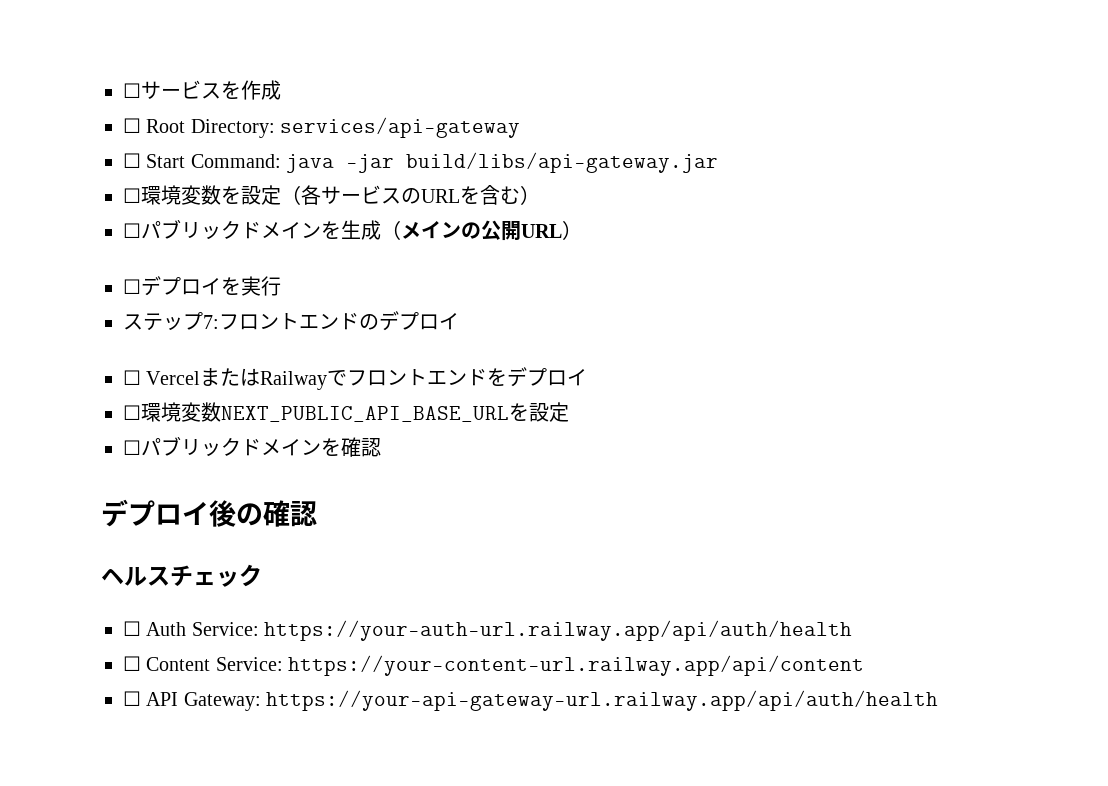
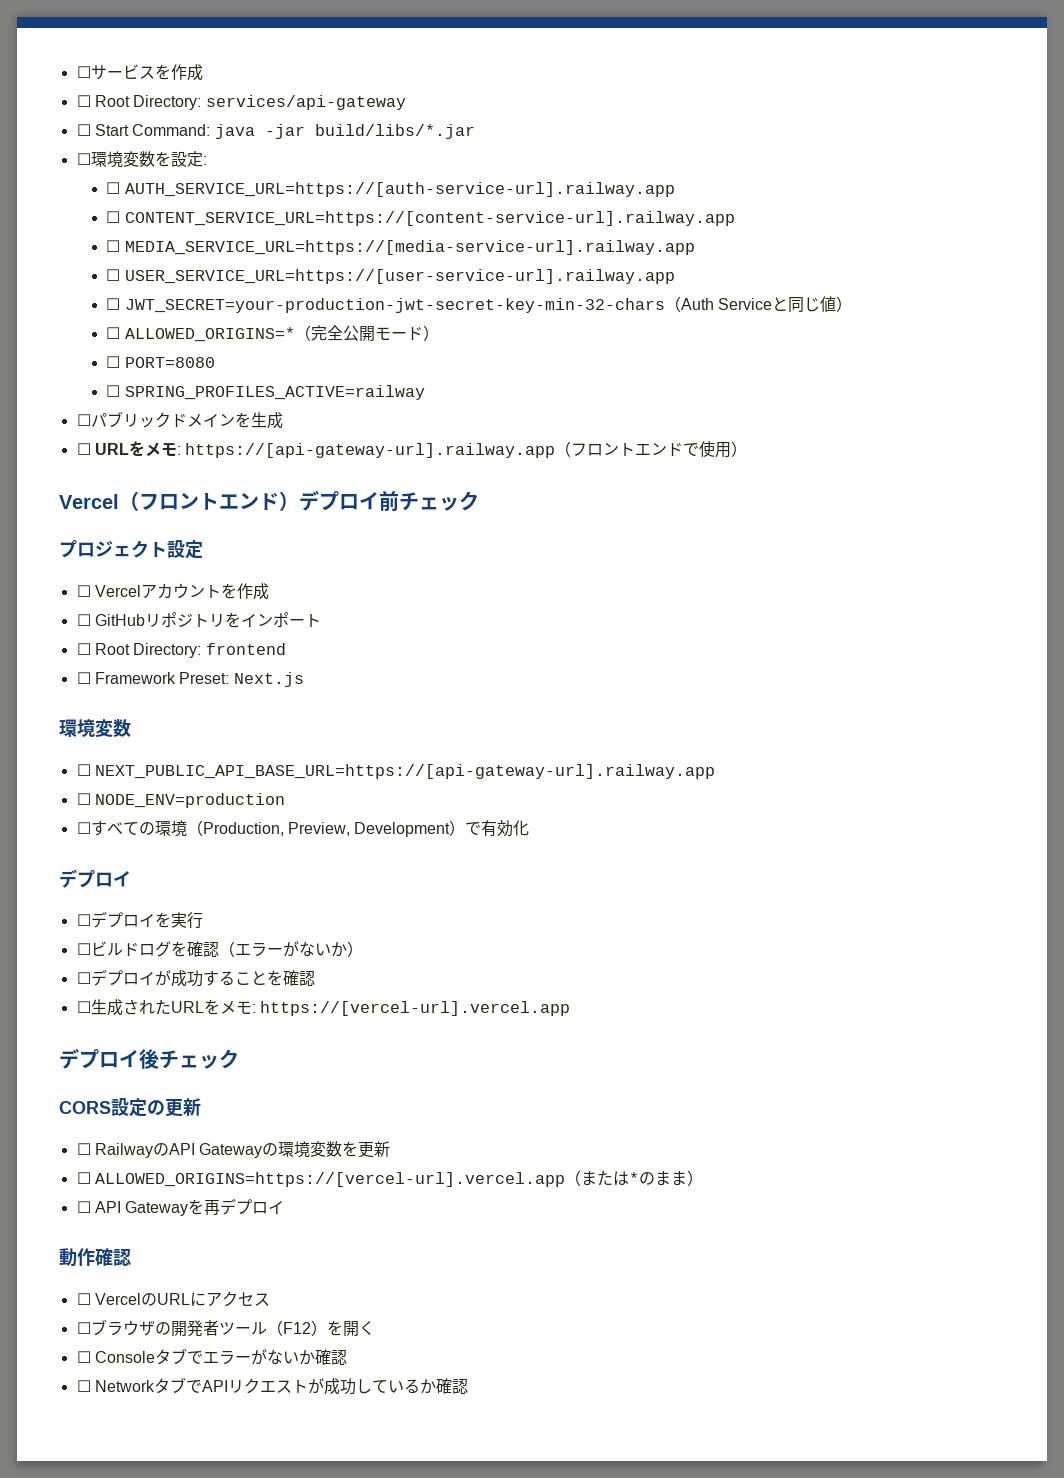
- ☐ Start Command: java -jar build/libs/api-gateway.jar
+ ☐ Start Command: java -jar build/libs/*.jar
- ☐環境変数を設定（各サービスのURLを含む）
+ ☐環境変数を設定:
+ ☐ AUTH_SERVICE_URL=https://[auth-service-url].railway.app
+ ☐ CONTENT_SERVICE_URL=https://[content-service-url].railway.app
+ ☐ MEDIA_SERVICE_URL=https://[media-service-url].railway.app
+ ☐ USER_SERVICE_URL=https://[user-service-url].railway.app
+ ☐ JWT_SECRET=your-production-jwt-secret-key-min-32-chars（Auth Serviceと同じ値）
+ ☐ ALLOWED_ORIGINS=*（完全公開モード）
+ ☐ PORT=8080
+ ☐ SPRING_PROFILES_ACTIVE=railway
- ☐パブリックドメインを生成（メインの公開URL）
+ ☐パブリックドメインを生成
+ ☐ URLをメモ: https://[api-gateway-url].railway.app（フロントエンドで使用）
+ Vercel（フロントエンド）デプロイ前チェック
+ プロジェクト設定
+ ☐ Vercelアカウントを作成
+ ☐ GitHubリポジトリをインポート
+ ☐ Root Directory: frontend
+ ☐ Framework Preset: Next.js
+ 環境変数
+ ☐ NEXT_PUBLIC_API_BASE_URL=https://[api-gateway-url].railway.app
+ ☐ NODE_ENV=production
+ ☐すべての環境（Production, Preview, Development）で有効化
+ デプロイ
- ステップ7:フロントエンドのデプロイ
- ☐ VercelまたはRailwayでフロントエンドをデプロイ
- ☐環境変数NEXT_PUBLIC_API_BASE_URLを設定
- ☐パブリックドメインを確認
+ ☐ビルドログを確認（エラーがないか）
+ ☐デプロイが成功することを確認
+ ☐生成されたURLをメモ: https://[vercel-url].vercel.app
- デプロイ後の確認
- ヘルスチェック
- ☐ Auth Service: https://your-auth-url.railway.app/api/auth/health
- ☐ Content Service: https://your-content-url.railway.app/api/content
- ☐ API Gateway: https://your-api-gateway-url.railway.app/api/auth/health
+ デプロイ後チェック
+ CORS設定の更新
+ ☐ RailwayのAPI Gatewayの環境変数を更新
+ ☐ ALLOWED_ORIGINS=https://[vercel-url].vercel.app（または*のまま）
+ ☐ API Gatewayを再デプロイ
+ 動作確認
+ ☐ VercelのURLにアクセス
+ ☐ブラウザの開発者ツール（F12）を開く
+ ☐ Consoleタブでエラーがないか確認
+ ☐ NetworkタブでAPIリクエストが成功しているか確認

